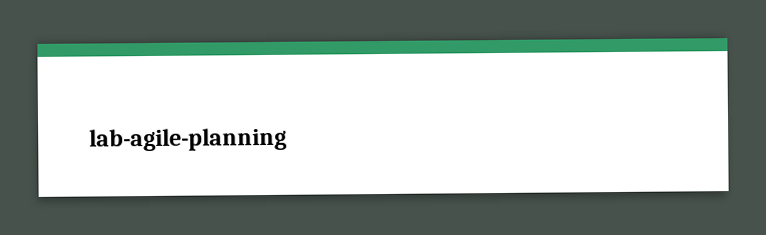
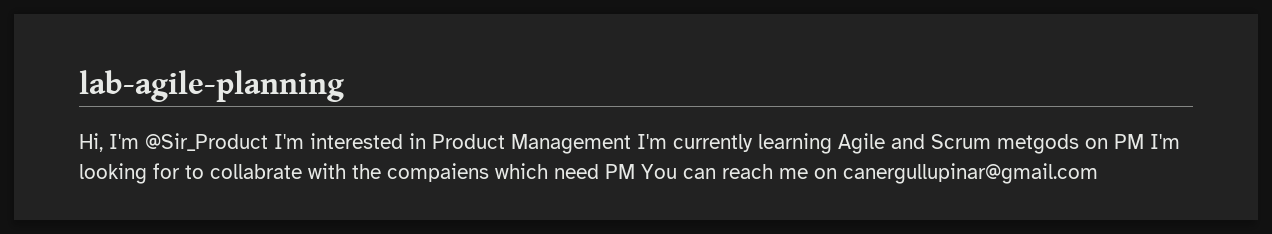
+ Hi, I'm @Sir_Product I'm interested in Product Management I'm currently learning Agile and Scrum metgods on PM I'm looking for to collabrate with the compaiens which need PM You can reach me on canergullupinar@gmail.com

